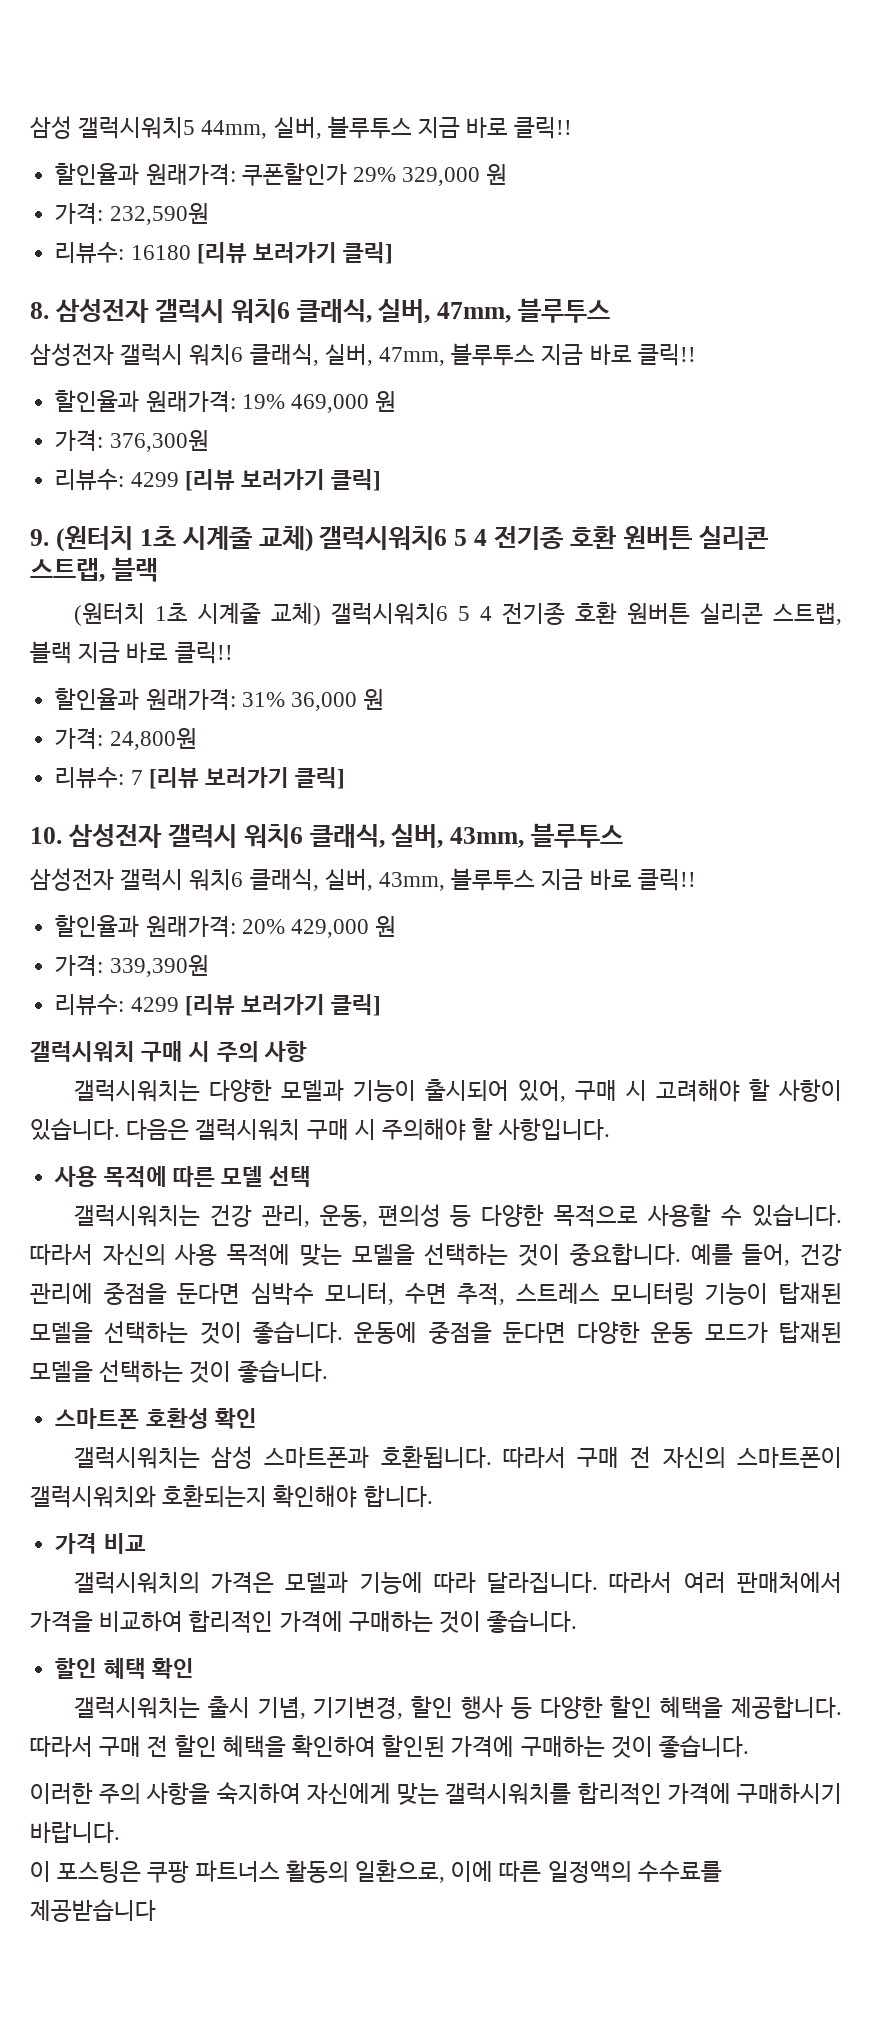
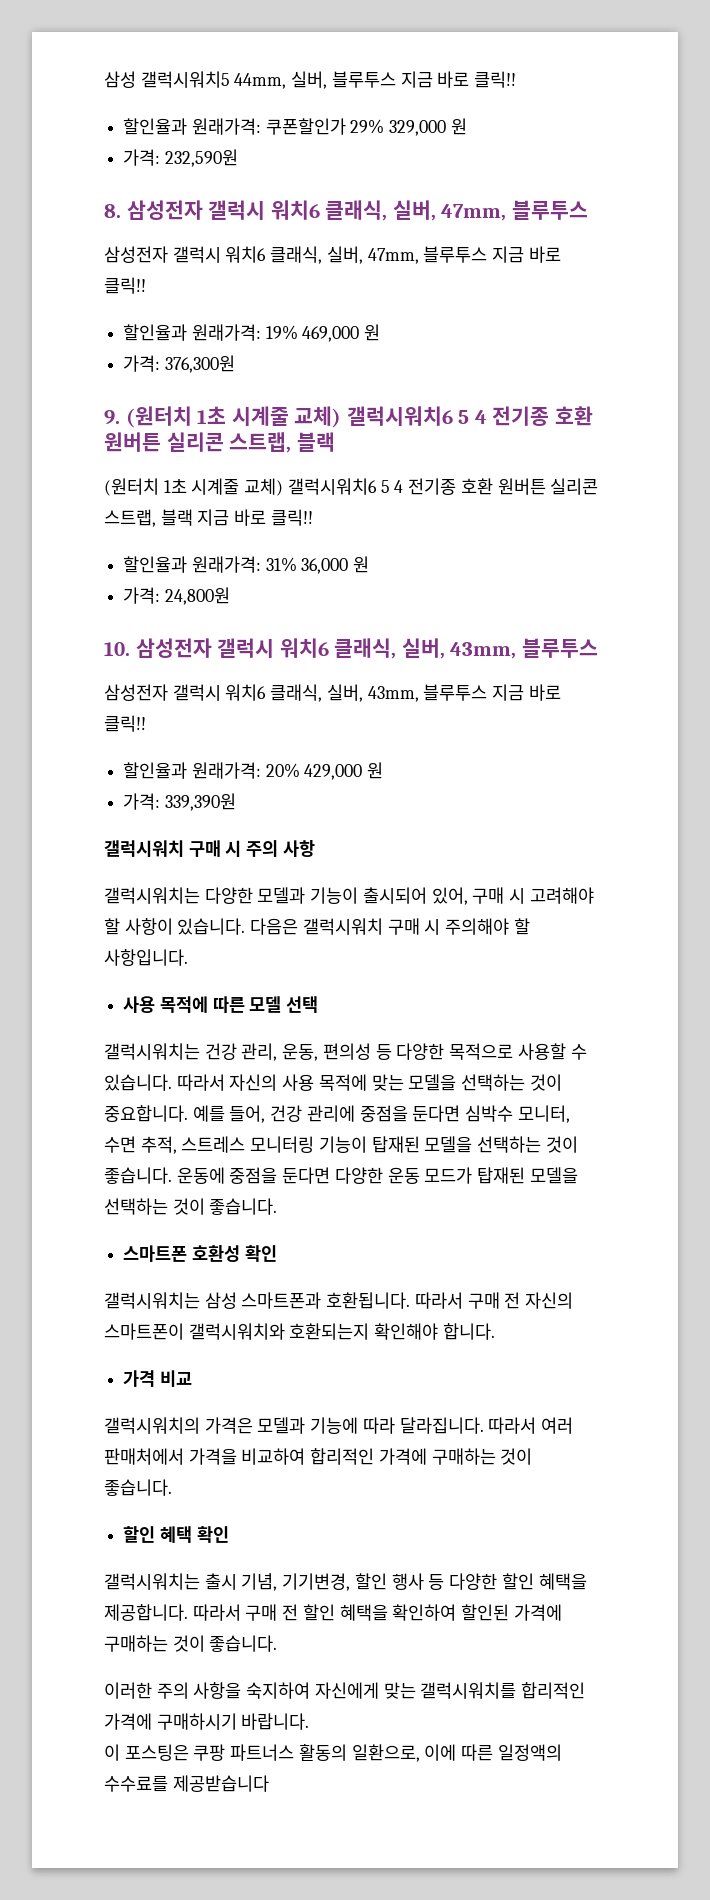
- 리뷰수: 16180 [리뷰 보러가기 클릭]
  가격: 376,300원
- 리뷰수: 4299 [리뷰 보러가기 클릭]
- 리뷰수: 7 [리뷰 보러가기 클릭]
  가격: 339,390원
- 리뷰수: 4299 [리뷰 보러가기 클릭]

